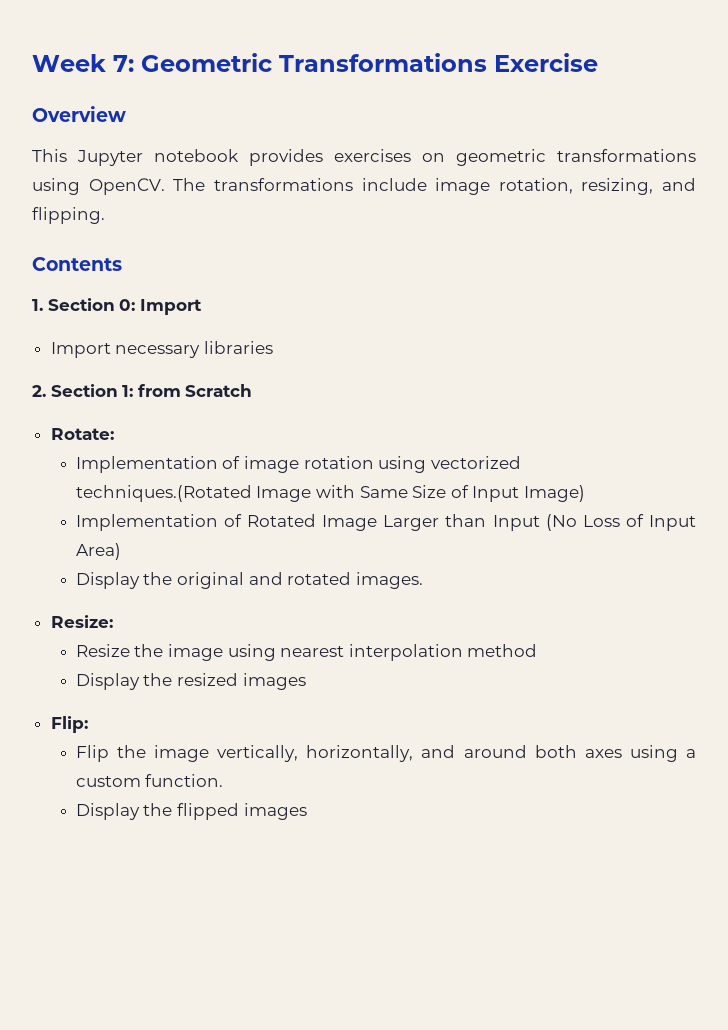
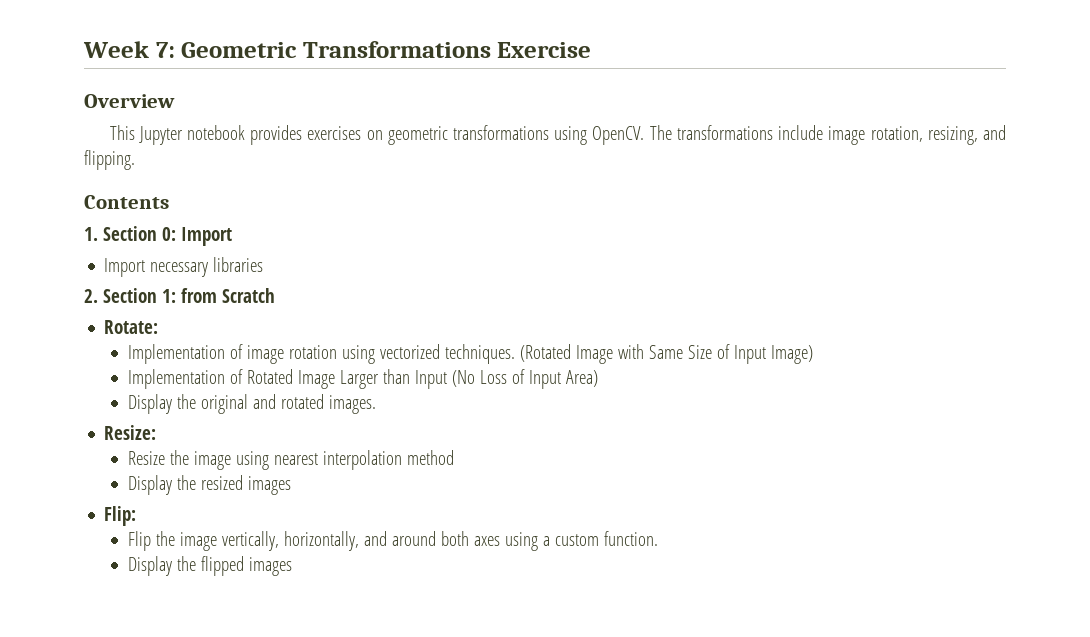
- Implementation of image rotation using vectorized techniques.(Rotated Image with Same Size of Input Image)
+ Implementation of image rotation using vectorized techniques. (Rotated Image with Same Size of Input Image)

